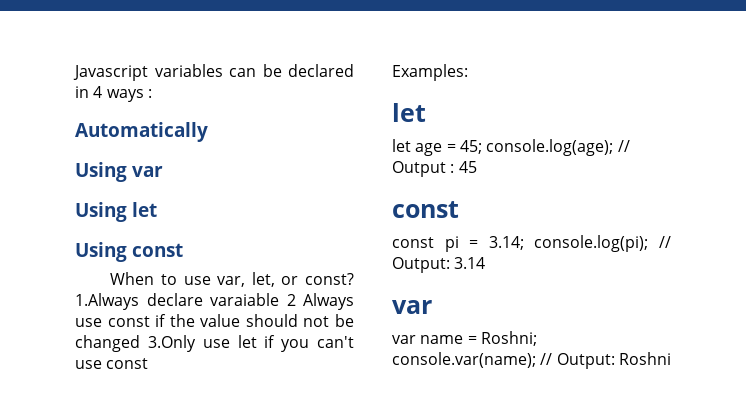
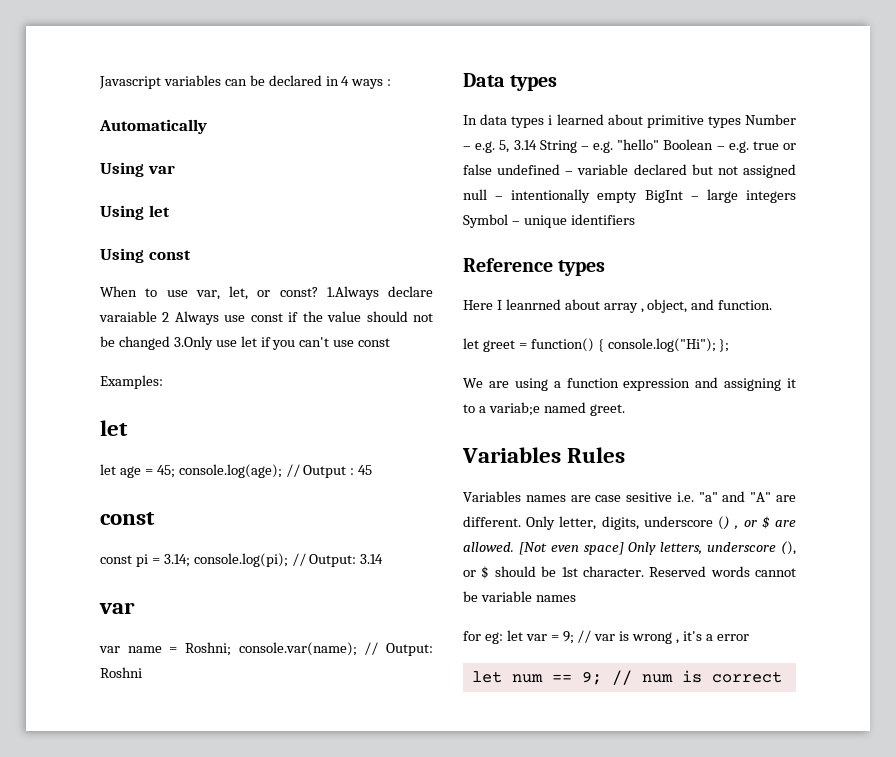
+ Data types
+ In data types i learned about primitive types Number – e.g. 5, 3.14 String – e.g. "hello" Boolean – e.g. true or false undefined – variable declared but not assigned null – intentionally empty BigInt – large integers Symbol – unique identifiers
+ Reference types
+ Here I leanrned about array , object, and function.
+ let greet = function() { console.log("Hi"); };
+ We are using a function expression and assigning it to a variab;e named greet.
+ Variables Rules
+ Variables names are case sesitive i.e. "a" and "A" are different. Only letter, digits, underscore () , or $ are allowed. [Not even space] Only letters, underscore (), or $ should be 1st character. Reserved words cannot be variable names
+ for eg: let var = 9; // var is wrong , it's a error
+ let num == 9; // num is correct

